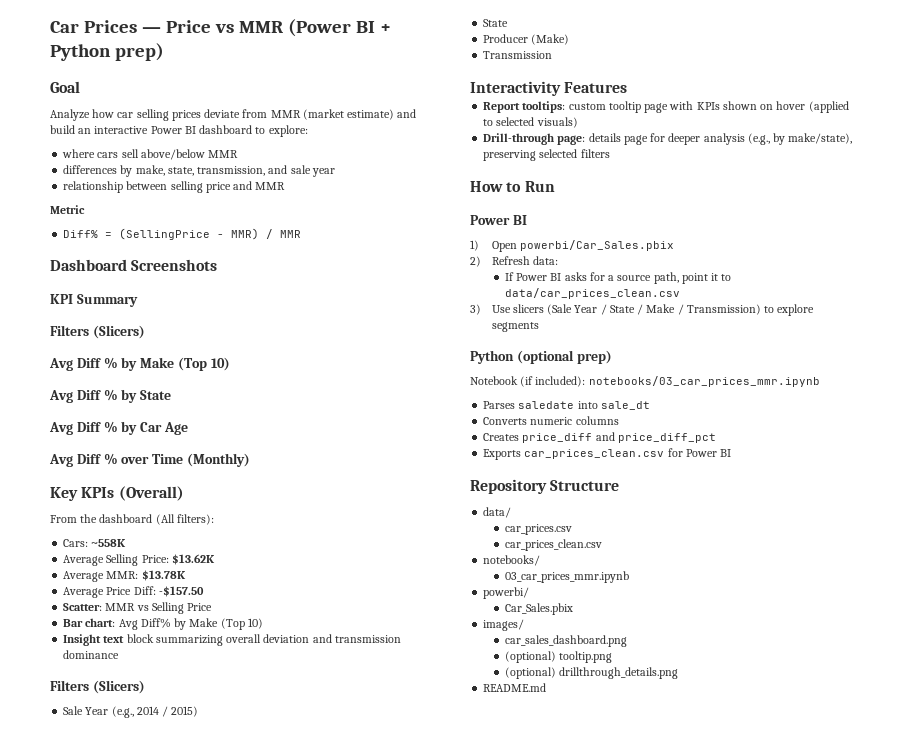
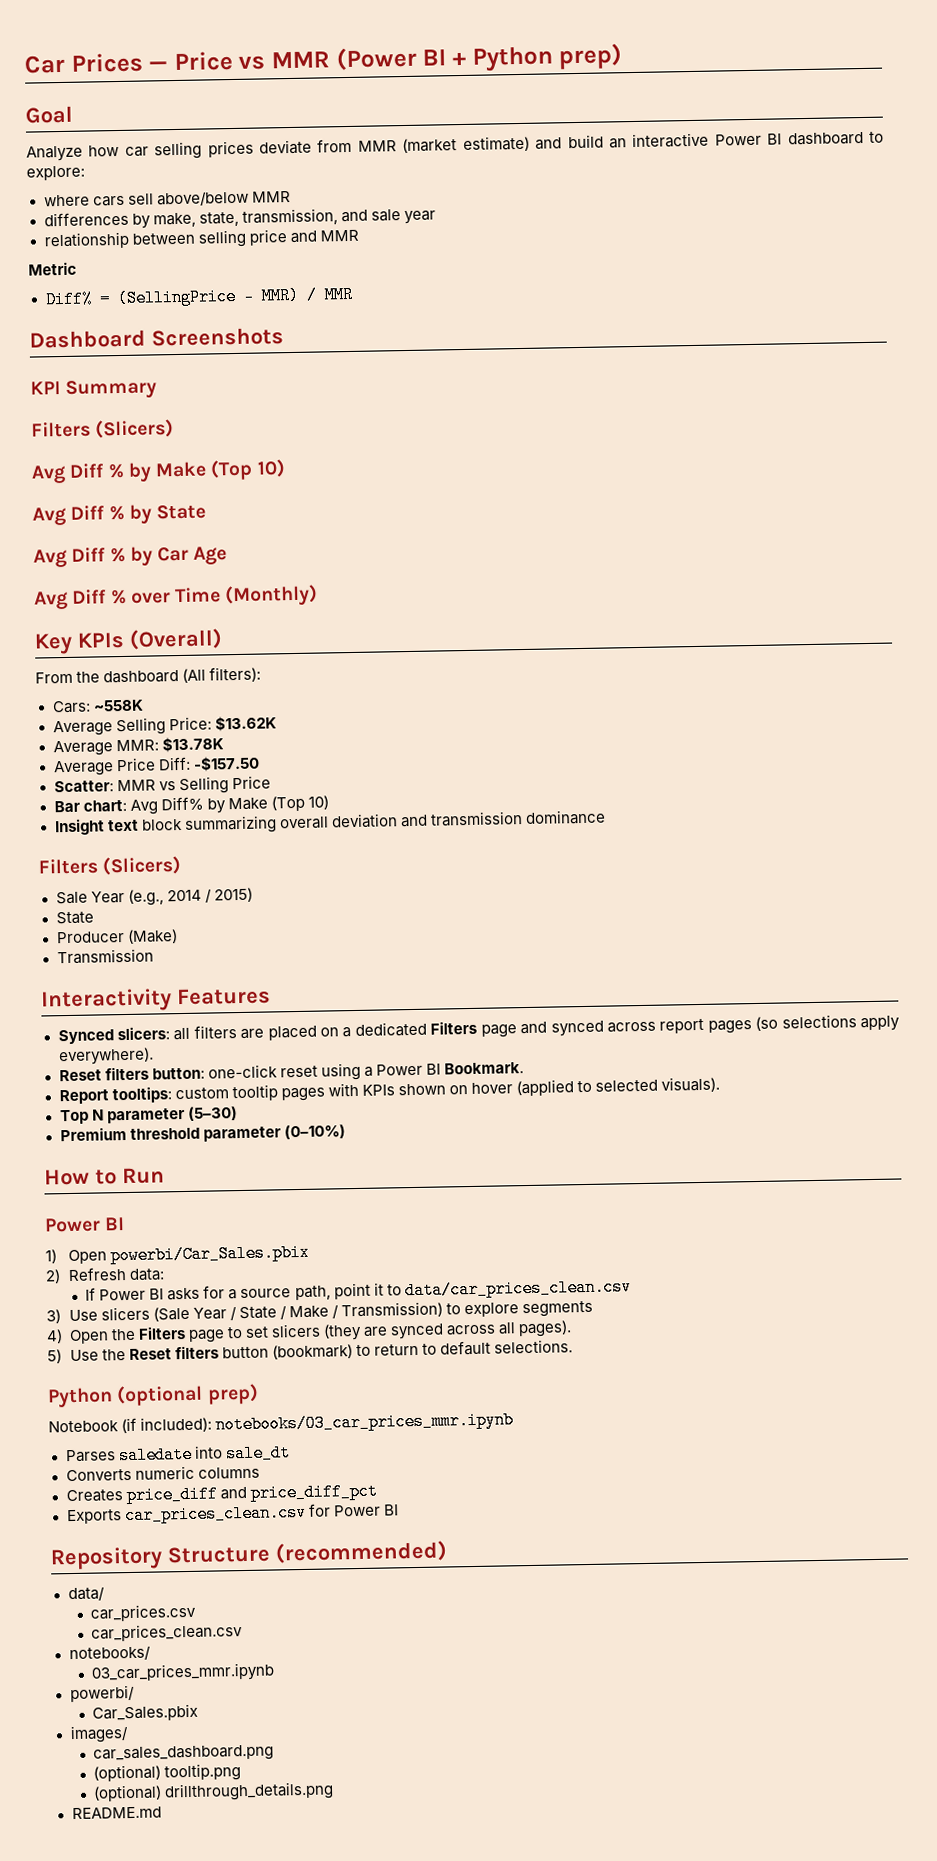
+ Synced slicers: all filters are placed on a dedicated Filters page and synced across report pages (so selections apply everywhere).
+ Reset filters button: one-click reset using a Power BI Bookmark.
- Report tooltips: custom tooltip page with KPIs shown on hover (applied to selected visuals)
- Drill-through page: details page for deeper analysis (e.g., by make/state), preserving selected filters
+ Report tooltips: custom tooltip pages with KPIs shown on hover (applied to selected visuals).
+ Top N parameter (5–30)
+ Premium threshold parameter (0–10%)
+ 4) Open the Filters page to set slicers (they are synced across all pages).
+ 5) Use the Reset filters button (bookmark) to return to default selections.
- Repository Structure
+ Repository Structure (recommended)

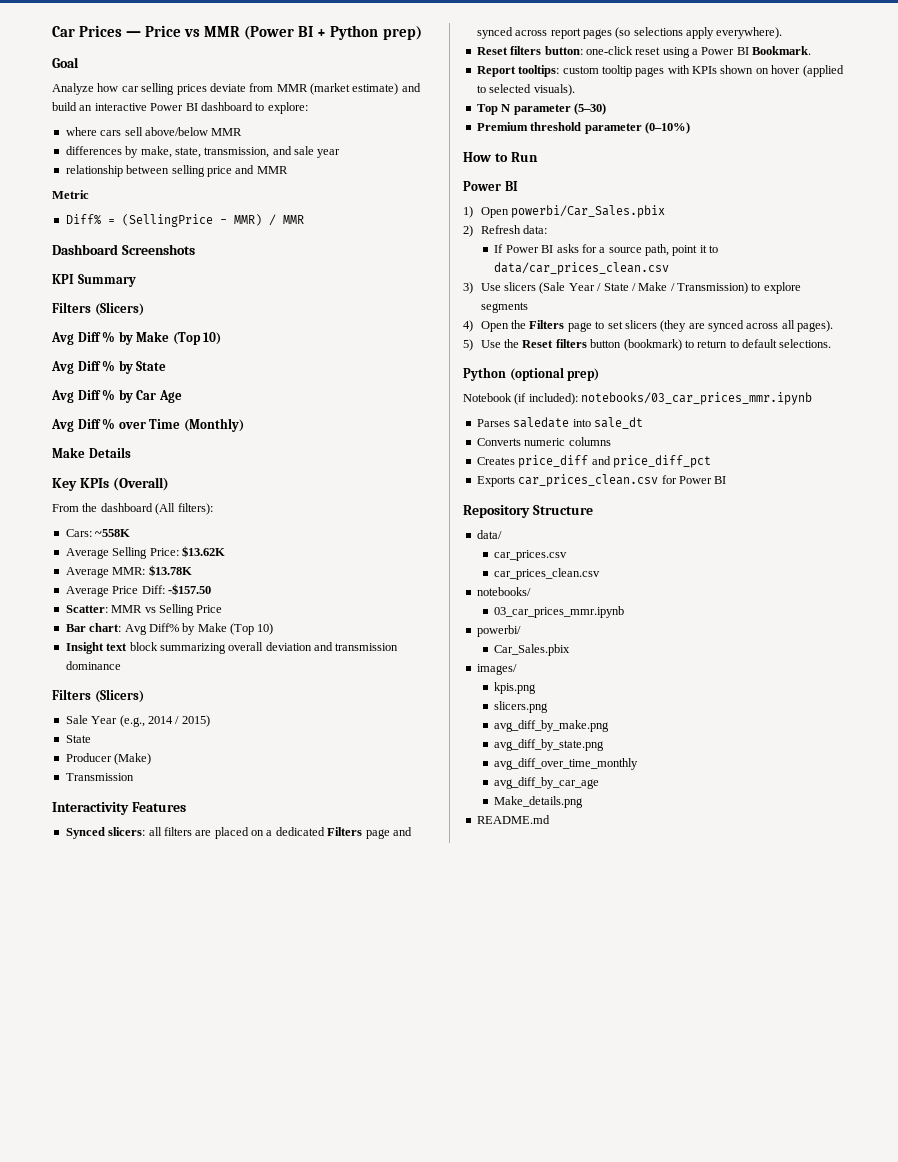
+ Make Details
- Repository Structure (recommended)
+ Repository Structure
- car_sales_dashboard.png
- (optional) tooltip.png
- (optional) drillthrough_details.png
+ kpis.png
+ slicers.png
+ avg_diff_by_make.png
+ avg_diff_by_state.png
+ avg_diff_over_time_monthly
+ avg_diff_by_car_age
+ Make_details.png

